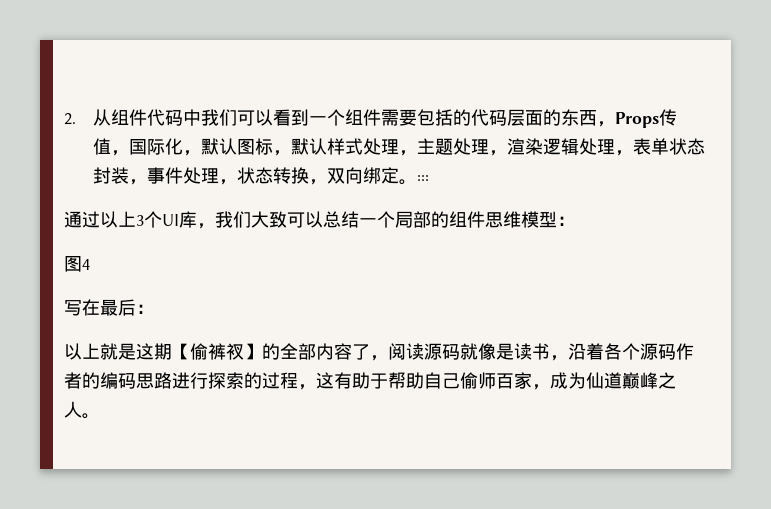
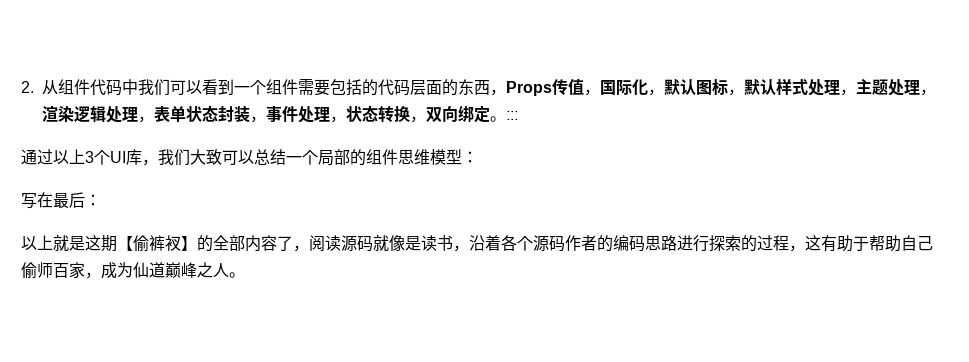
- 图4

